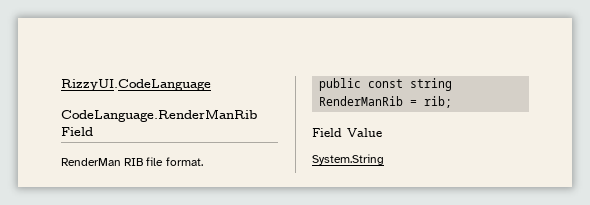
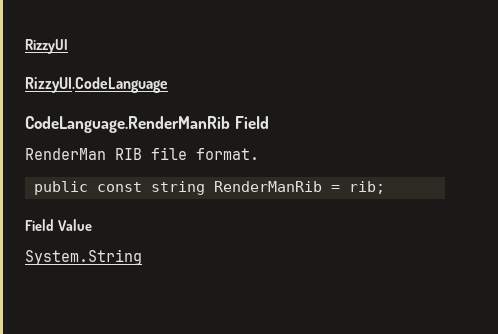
+ RizzyUI

